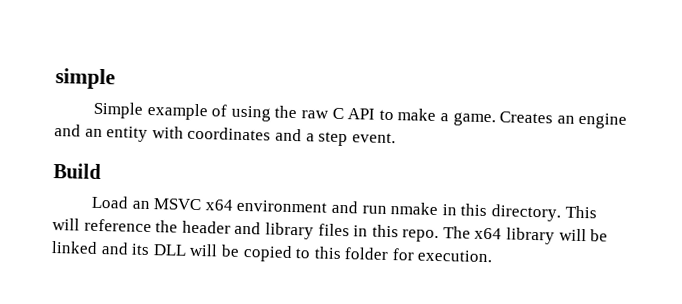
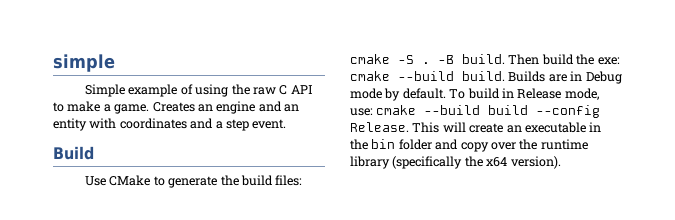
- Load an MSVC x64 environment and run nmake in this directory. This will reference the header and library files in this repo. The x64 library will be linked and its DLL will be copied to this folder for execution.
+ Use CMake to generate the build files: cmake -S . -B build. Then build the exe: cmake --build build. Builds are in Debug mode by default. To build in Release mode, use: cmake --build build --config Release. This will create an executable in the bin folder and copy over the runtime library (specifically the x64 version).

